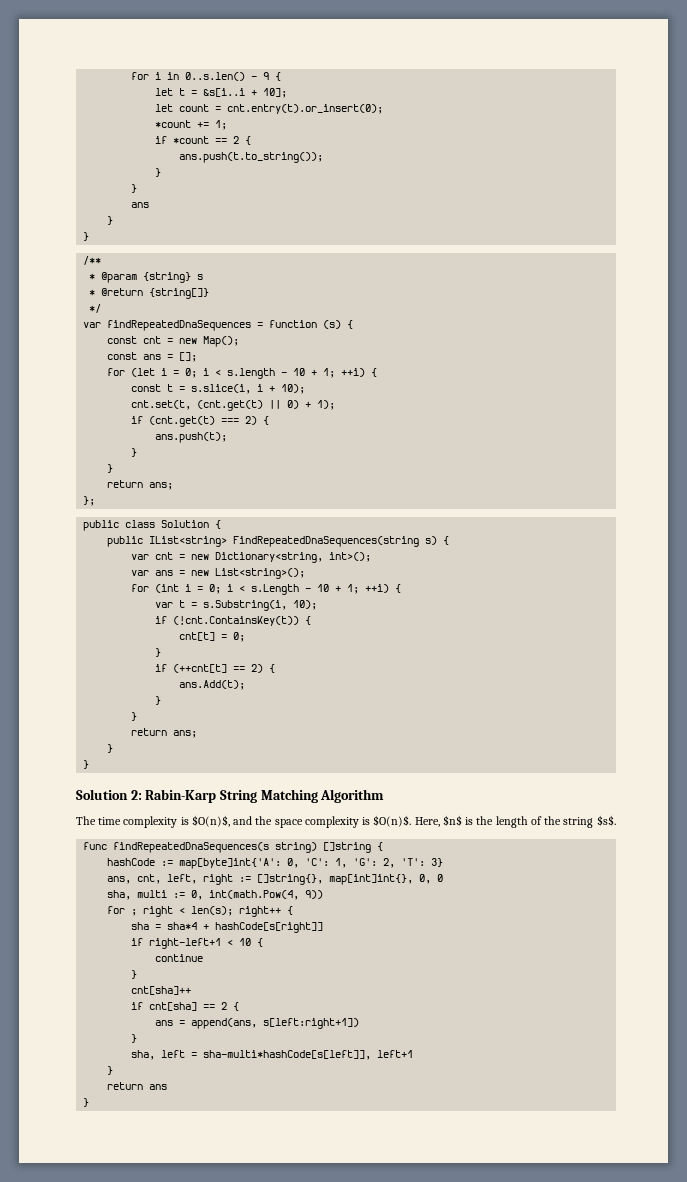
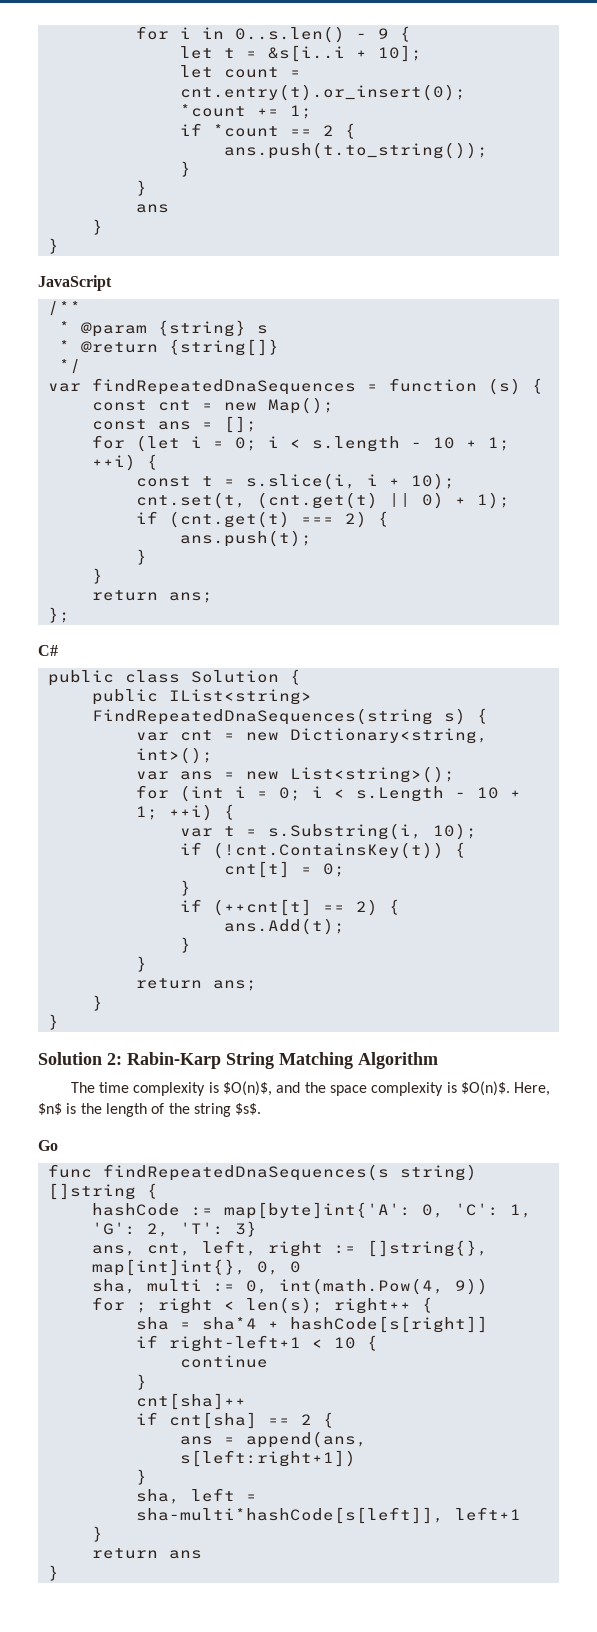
+ JavaScript
+ C#
+ Go

